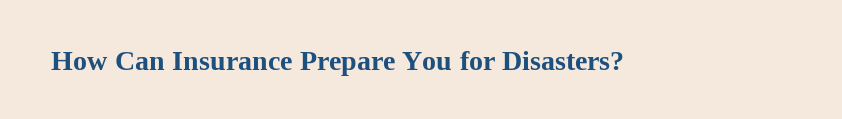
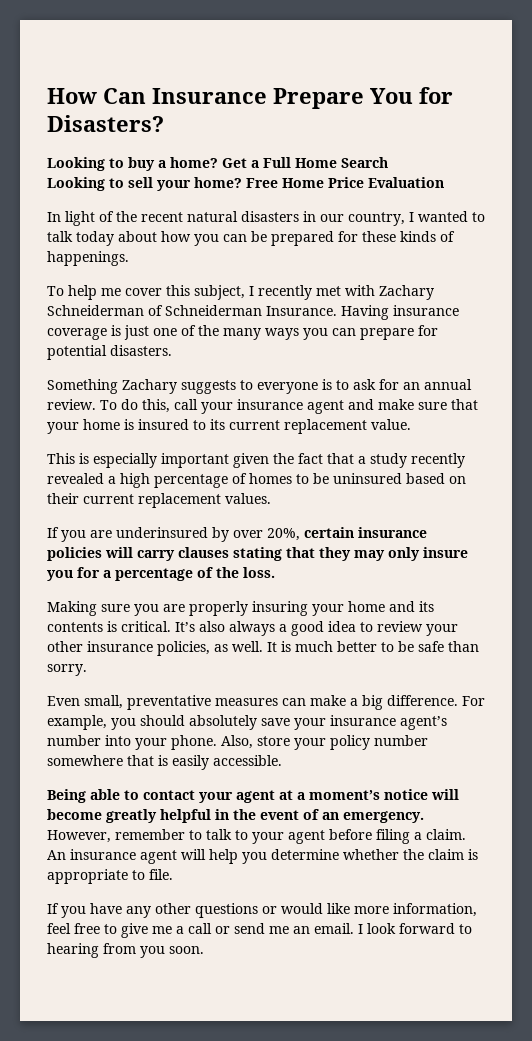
+ Looking to buy a home? Get a Full Home Search
+ Looking to sell your home? Free Home Price Evaluation
+ In light of the recent natural disasters in our country, I wanted to talk today about how you can be prepared for these kinds of happenings.
+ To help me cover this subject, I recently met with Zachary Schneiderman of Schneiderman Insurance. Having insurance coverage is just one of the many ways you can prepare for potential disasters.
+ Something Zachary suggests to everyone is to ask for an annual review. To do this, call your insurance agent and make sure that your home is insured to its current replacement value.
+ This is especially important given the fact that a study recently revealed a high percentage of homes to be uninsured based on their current replacement values.
+ If you are underinsured by over 20%, certain insurance policies will carry clauses stating that they may only insure you for a percentage of the loss.
+ Making sure you are properly insuring your home and its contents is critical. It’s also always a good idea to review your other insurance policies, as well. It is much better to be safe than sorry.
+ Even small, preventative measures can make a big difference. For example, you should absolutely save your insurance agent’s number into your phone. Also, store your policy number somewhere that is easily accessible.
+ Being able to contact your agent at a moment’s notice will become greatly helpful in the event of an emergency. However, remember to talk to your agent before filing a claim. An insurance agent will help you determine whether the claim is appropriate to file.
+ If you have any other questions or would like more information, feel free to give me a call or send me an email. I look forward to hearing from you soon.

